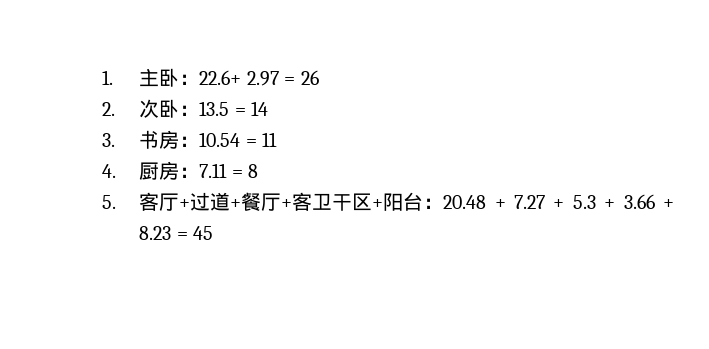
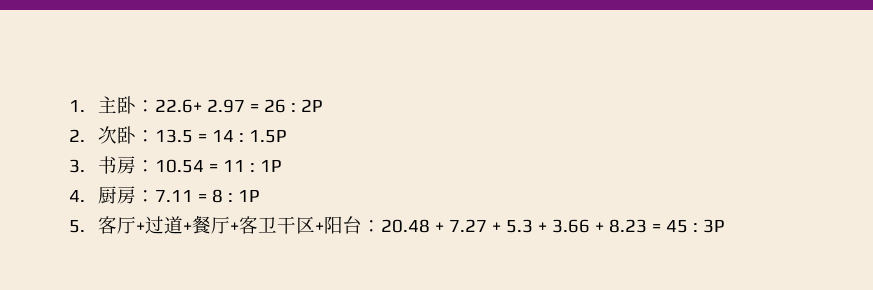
- 1.主卧：22.6+ 2.97 = 26
+ 1.主卧：22.6+ 2.97 = 26 : 2P
- 2.次卧：13.5 = 14
+ 2.次卧：13.5 = 14 : 1.5P
- 3.书房：10.54 = 11
+ 3.书房：10.54 = 11 : 1P
- 4.厨房：7.11 = 8
+ 4.厨房：7.11 = 8 : 1P
- 5.客厅+过道+餐厅+客卫干区+阳台：20.48 + 7.27 + 5.3 + 3.66 + 8.23 = 45
+ 5.客厅+过道+餐厅+客卫干区+阳台：20.48 + 7.27 + 5.3 + 3.66 + 8.23 = 45 : 3P

